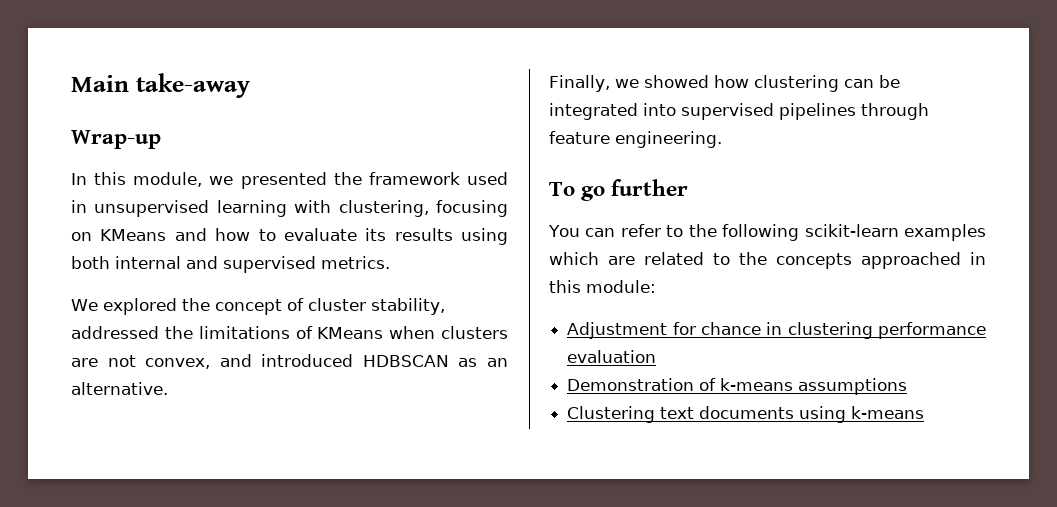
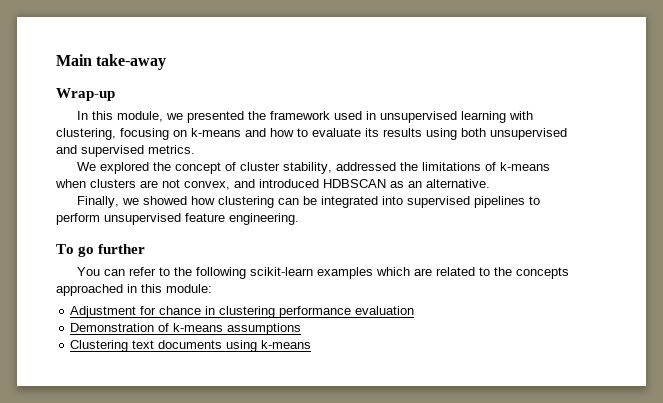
- In this module, we presented the framework used in unsupervised learning with clustering, focusing on KMeans and how to evaluate its results using both internal and supervised metrics.
+ In this module, we presented the framework used in unsupervised learning with clustering, focusing on k-means and how to evaluate its results using both unsupervised and supervised metrics.
- We explored the concept of cluster stability, addressed the limitations of KMeans when clusters are not convex, and introduced HDBSCAN as an alternative.
+ We explored the concept of cluster stability, addressed the limitations of k-means when clusters are not convex, and introduced HDBSCAN as an alternative.
- Finally, we showed how clustering can be integrated into supervised pipelines through feature engineering.
+ Finally, we showed how clustering can be integrated into supervised pipelines to perform unsupervised feature engineering.

